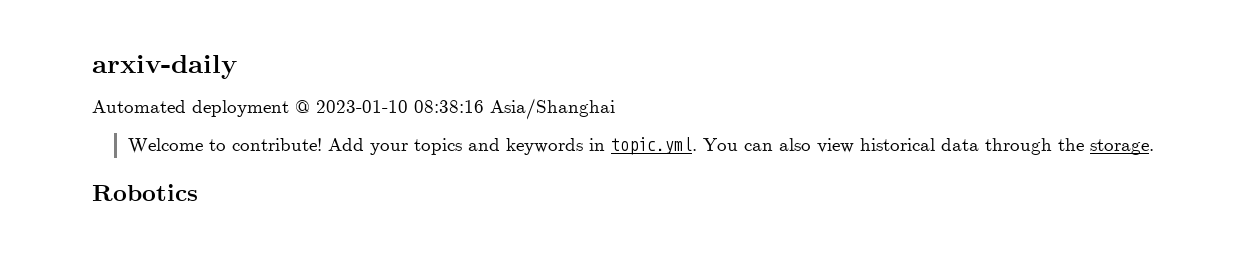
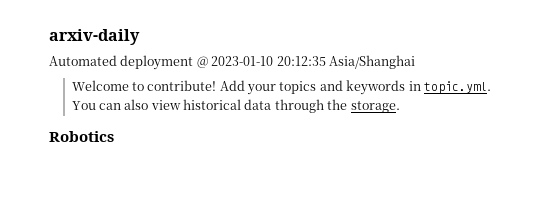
- Automated deployment @ 2023-01-10 08:38:16 Asia/Shanghai
+ Automated deployment @ 2023-01-10 20:12:35 Asia/Shanghai

